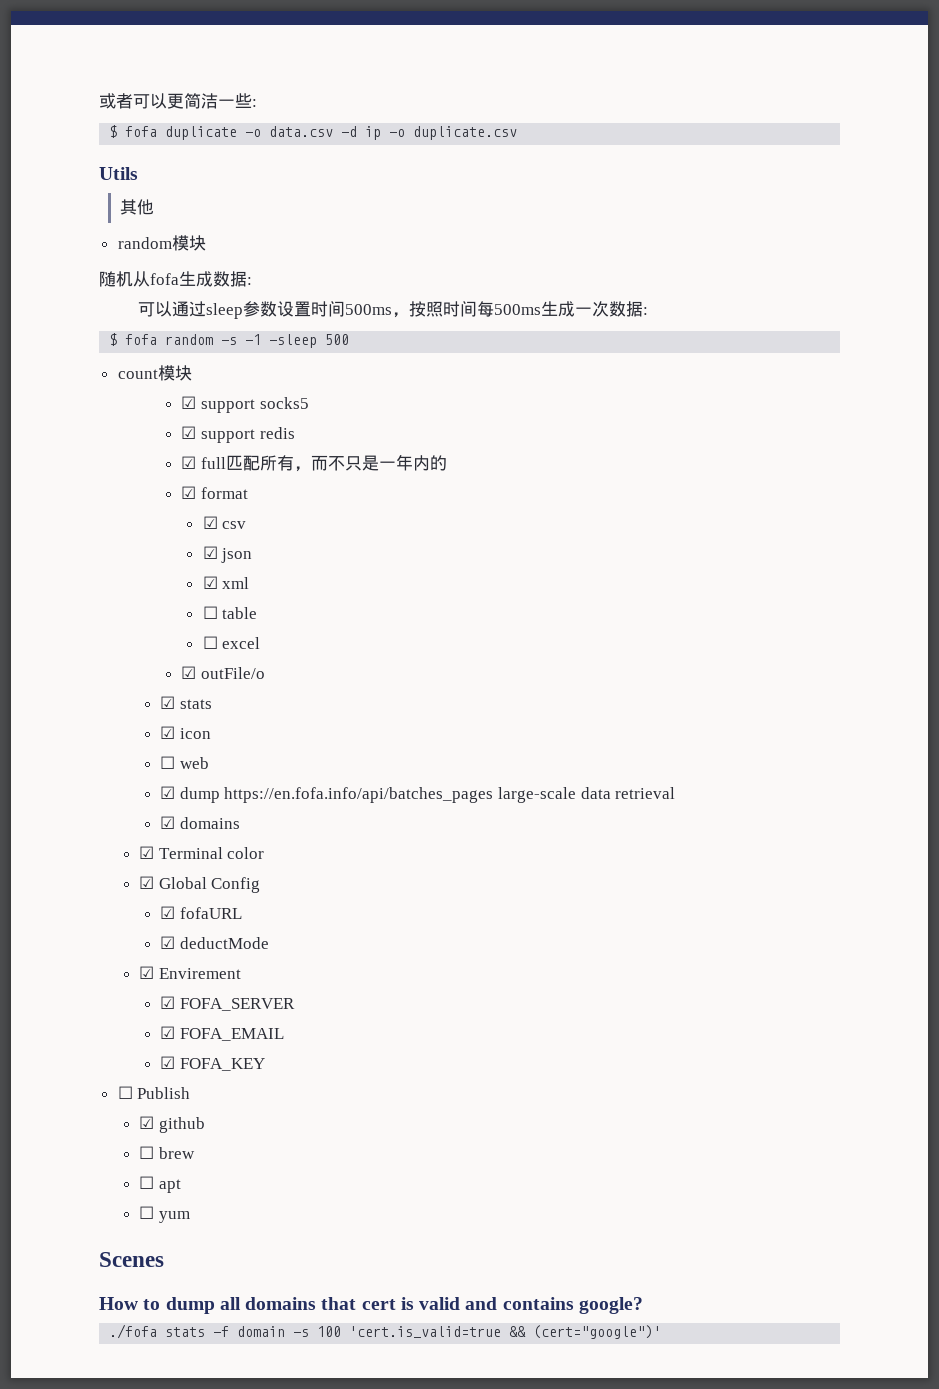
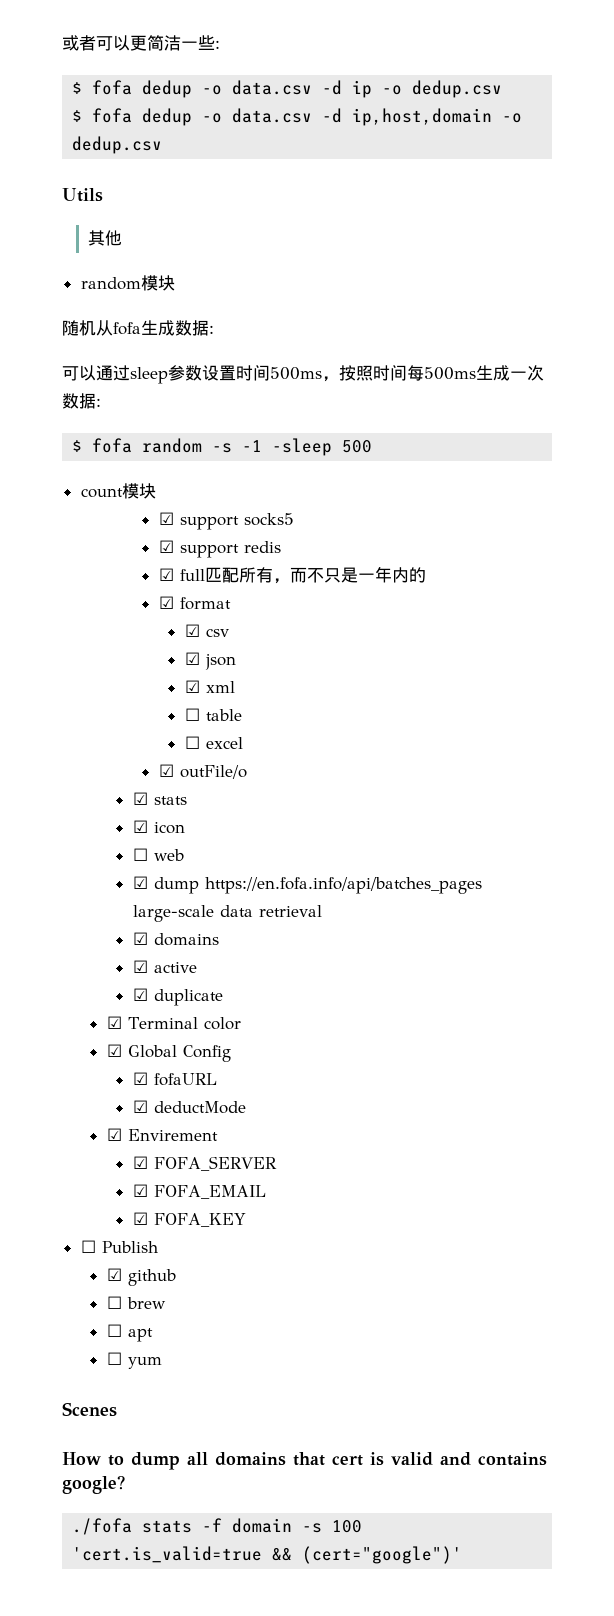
- $ fofa duplicate -o data.csv -d ip -o duplicate.csv
+ $ fofa dedup -o data.csv -d ip -o dedup.csv
+ $ fofa dedup -o data.csv -d ip,host,domain -o dedup.csv
+ ☑ active
+ ☑ duplicate

